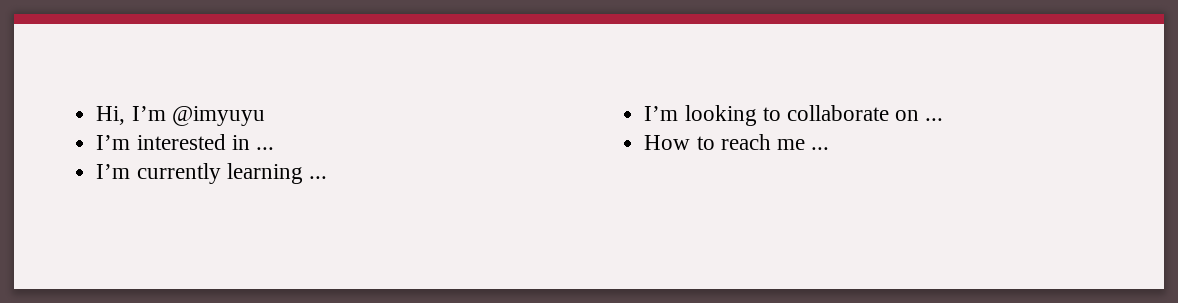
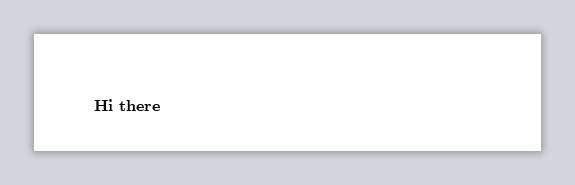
- Hi, I’m @imyuyu
- I’m interested in ...
- I’m currently learning ...
- I’m looking to collaborate on ...
- How to reach me ...
+ Hi there

